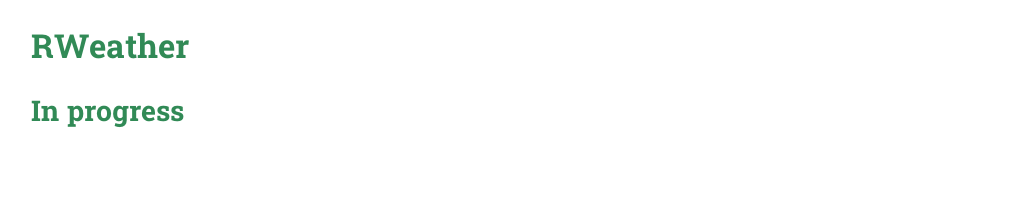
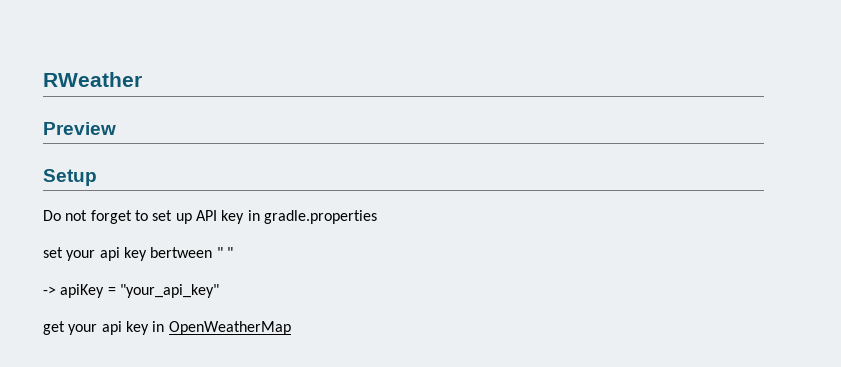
- In progress
+ Preview
+ Setup
+ Do not forget to set up API key in gradle.properties
+ set your api key bertween " "
+ -> apiKey = "your_api_key"
+ get your api key in OpenWeatherMap

